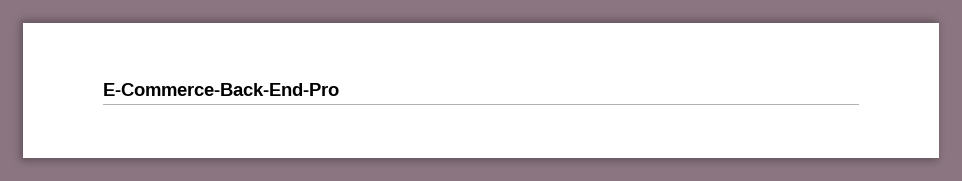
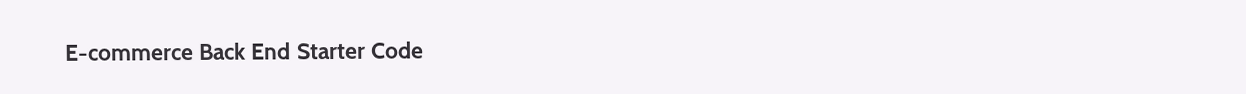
- E-Commerce-Back-End-Pro
+ E-commerce Back End Starter Code

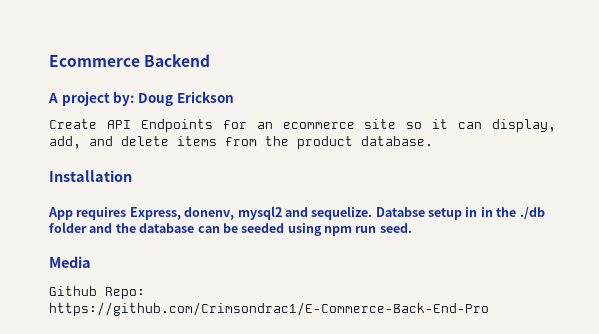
- E-commerce Back End Starter Code
+ Ecommerce Backend
+ A project by: Doug Erickson
+ Create API Endpoints for an ecommerce site so it can display, add, and delete items from the product database.
+ Installation
+ App requires Express, donenv, mysql2 and sequelize. Databse setup in in the ./db folder and the database can be seeded using npm run seed.
+ Media
+ Github Repo: https://github.com/Crimsondrac1/E-Commerce-Back-End-Pro

